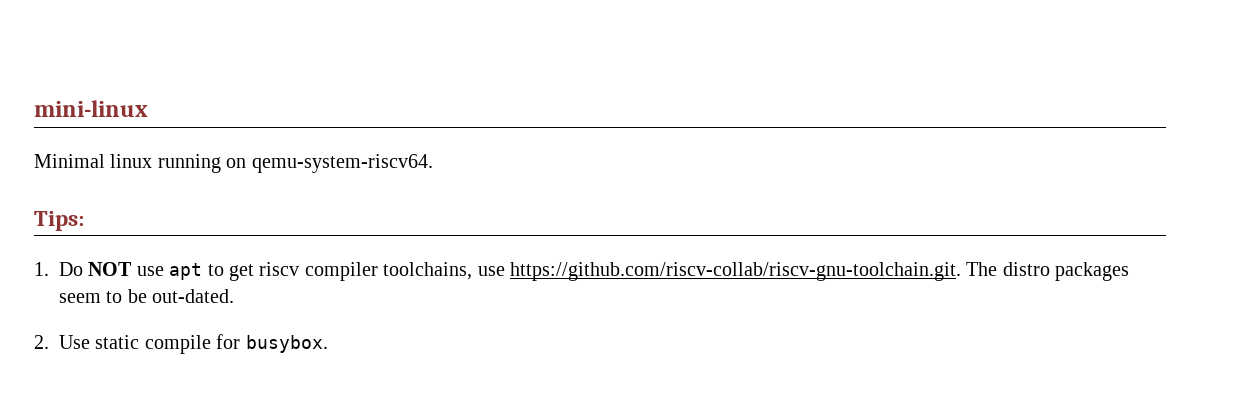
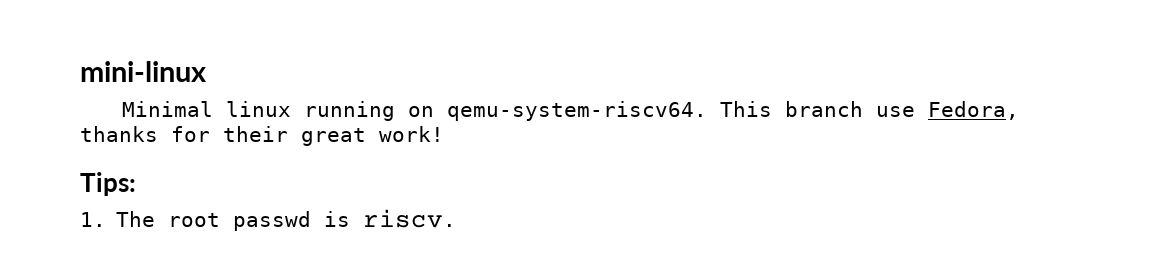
- Minimal linux running on qemu-system-riscv64.
+ Minimal linux running on qemu-system-riscv64. This branch use Fedora, thanks for their great work!
  Tips:
- 1. Do NOT use apt to get riscv compiler toolchains, use https://github.com/riscv-collab/riscv-gnu-toolchain.git. The distro packages seem to be out-dated.
- 2. Use static compile for busybox.
+ 1. The root passwd is riscv.

